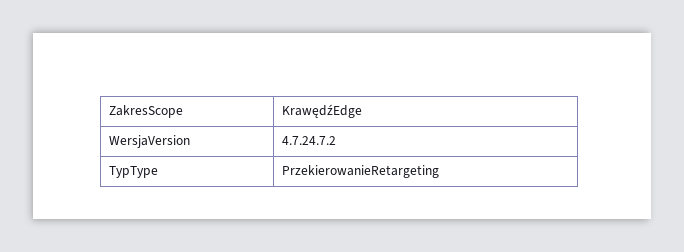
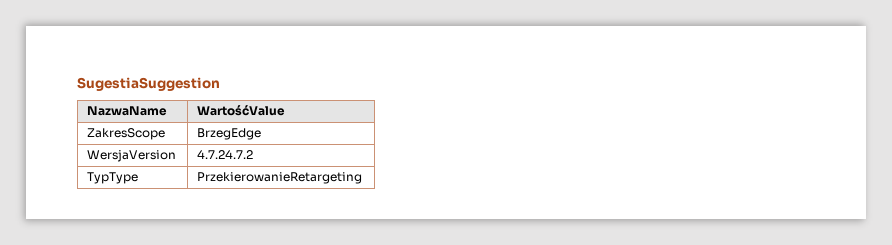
+ SugestiaSuggestion
+ NazwaName | WartośćValue
- ZakresScope | KrawędźEdge
+ ZakresScope | BrzegEdge

